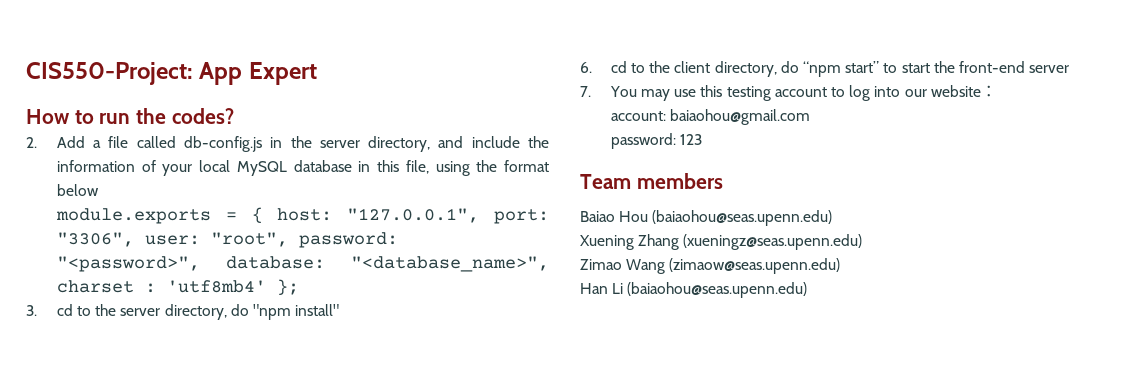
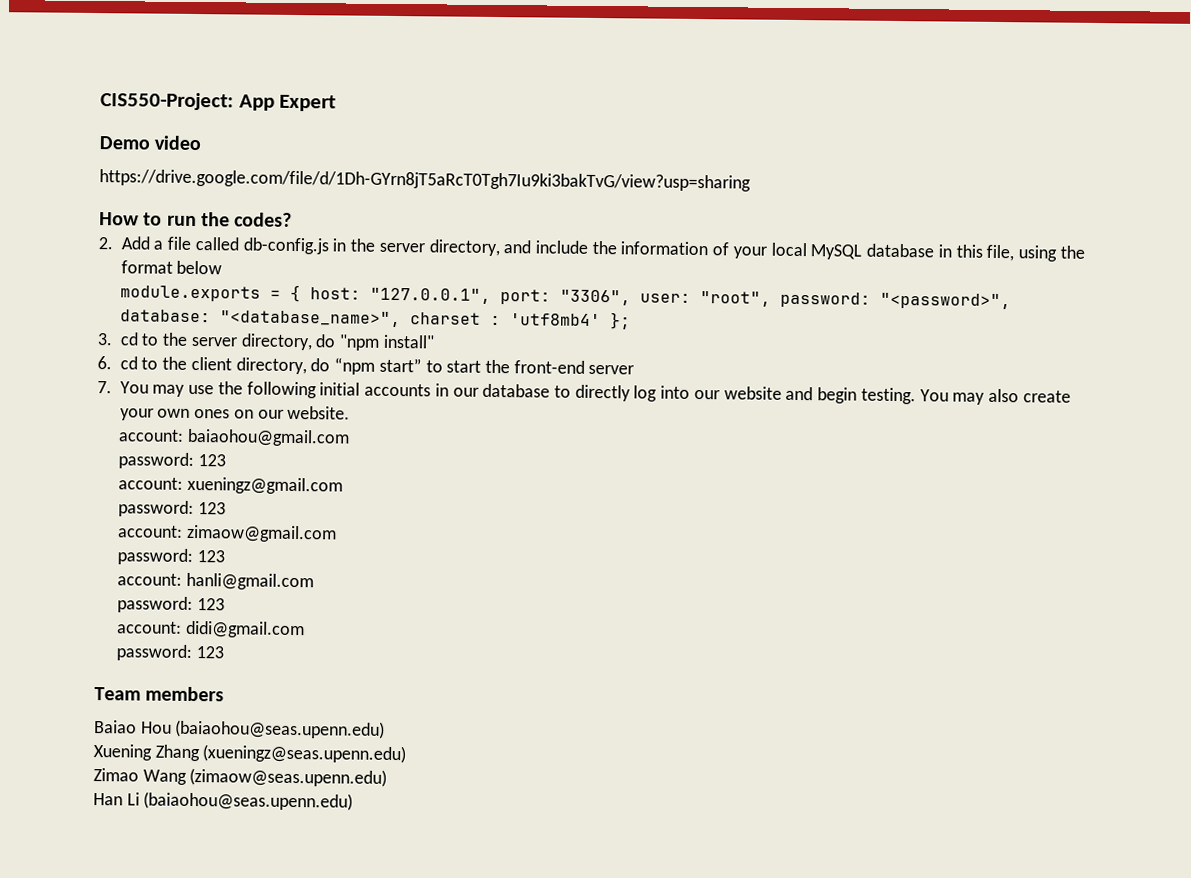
+ Demo video
+ https://drive.google.com/file/d/1Dh-GYrn8jT5aRcT0Tgh7Iu9ki3bakTvG/view?usp=sharing
- 7. You may use this testing account to log into our website：
+ 7. You may use the following initial accounts in our database to directly log into our website and begin testing. You may also create your own ones on our website.
  account: baiaohou@gmail.com
+ password: 123
+ account: xueningz@gmail.com
+ password: 123
+ account: zimaow@gmail.com
+ password: 123
+ account: hanli@gmail.com
+ password: 123
+ account: didi@gmail.com

